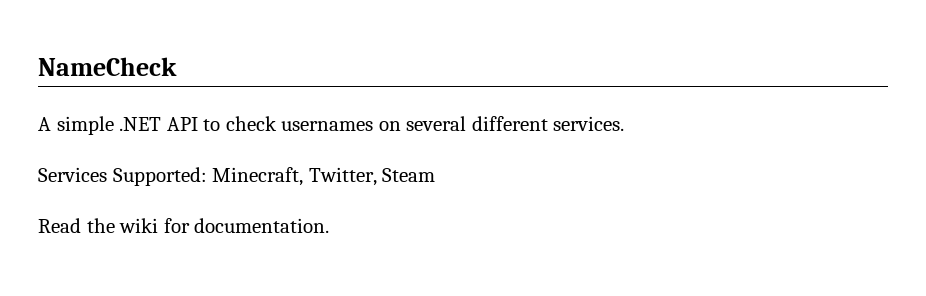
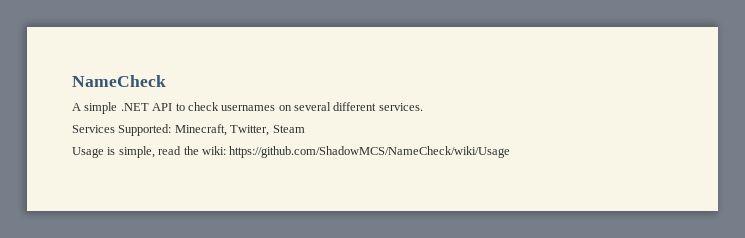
- Read the wiki for documentation.
+ Usage is simple, read the wiki: https://github.com/ShadowMCS/NameCheck/wiki/Usage

